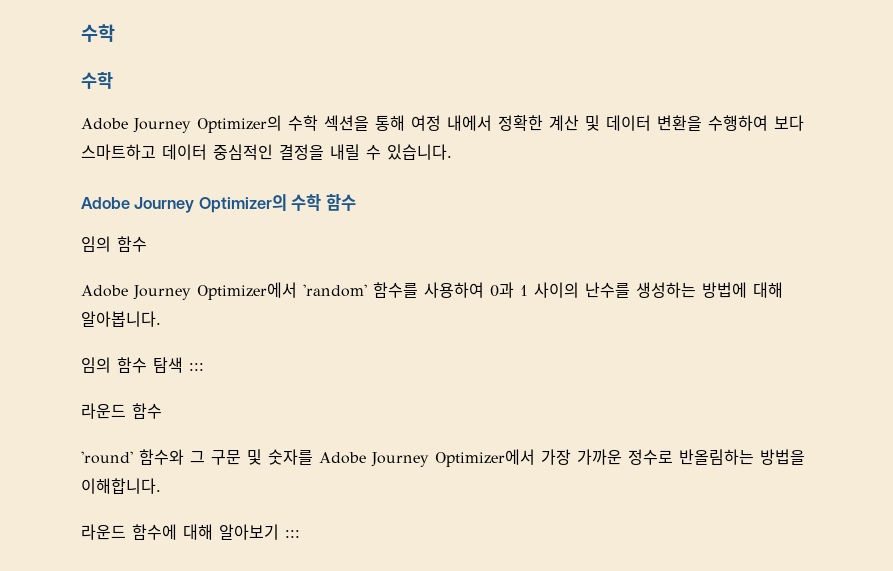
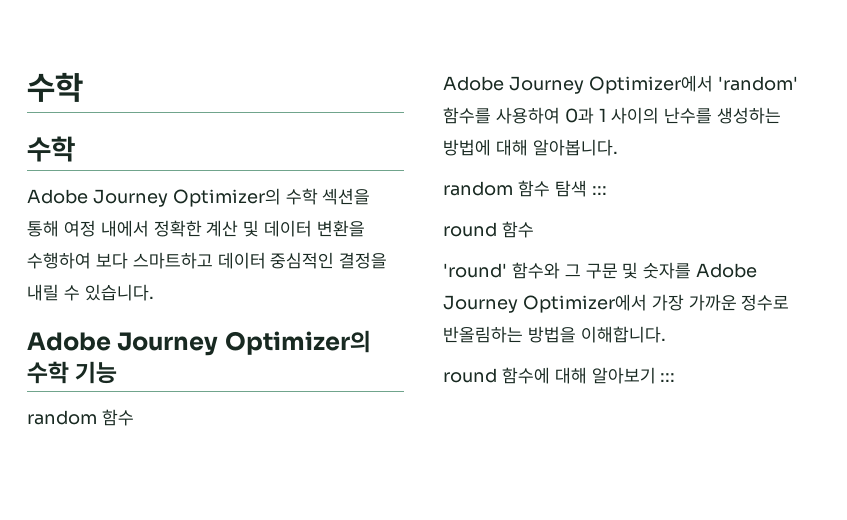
- Adobe Journey Optimizer의 수학 함수
- 임의 함수
+ Adobe Journey Optimizer의 수학 기능
+ random 함수
- 임의 함수 탐색 :::
+ random 함수 탐색 :::
- 라운드 함수
+ round 함수
- 라운드 함수에 대해 알아보기 :::
+ round 함수에 대해 알아보기 :::

